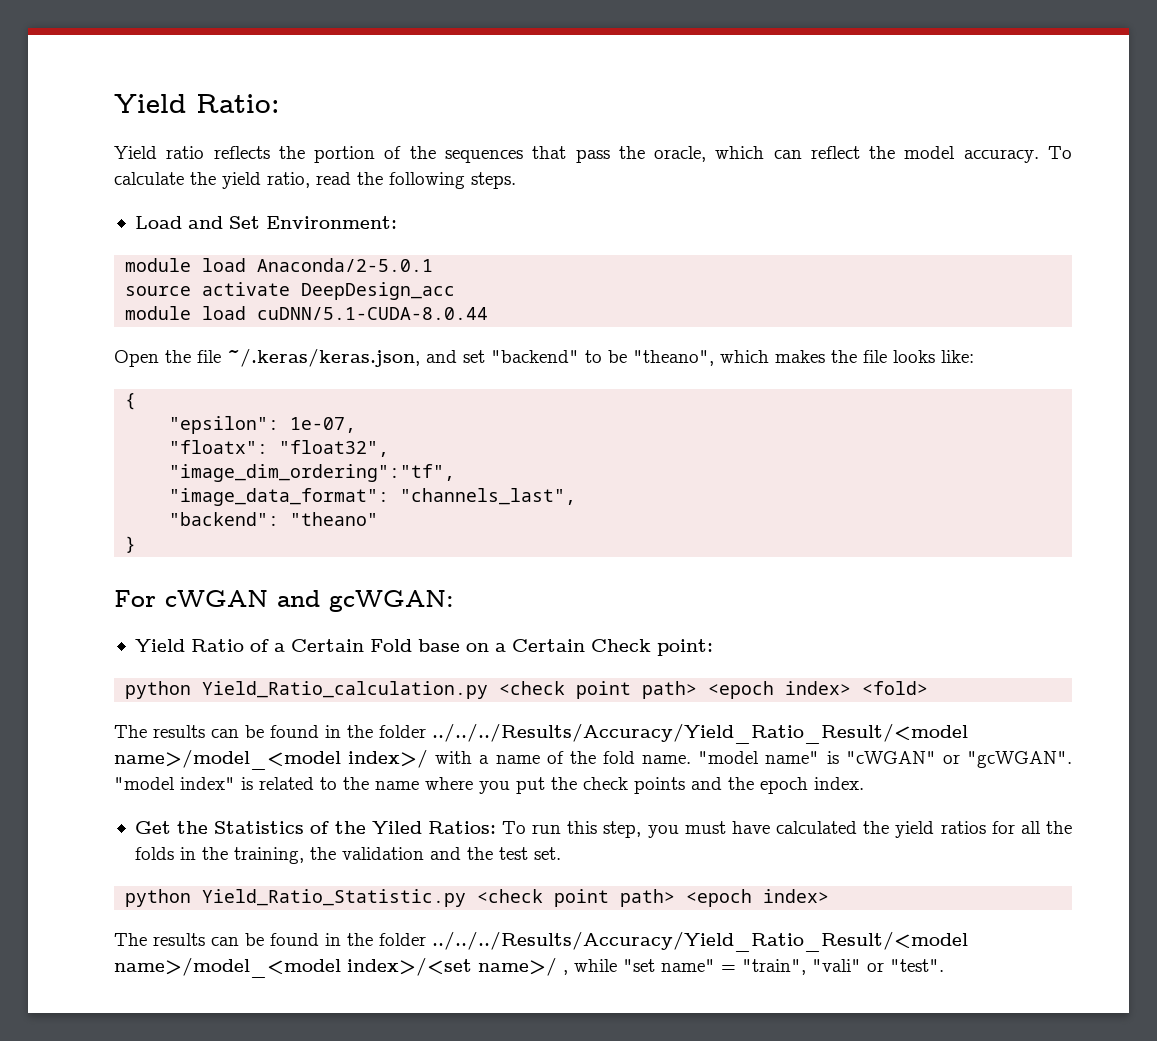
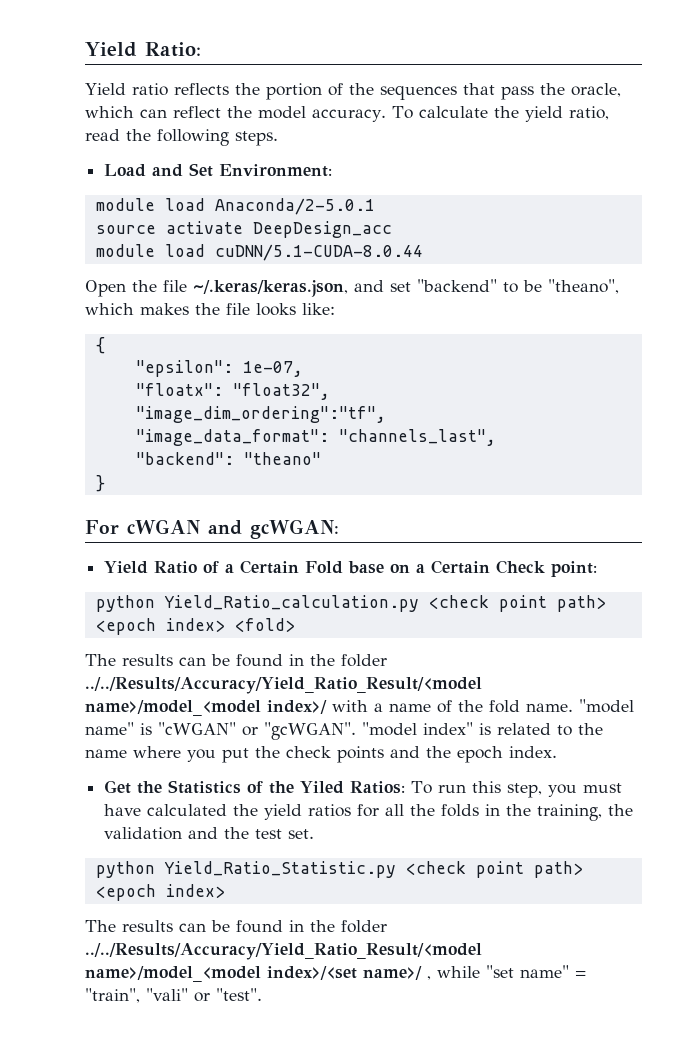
- The results can be found in the folder ../../../Results/Accuracy/Yield_Ratio_Result/<model name>/model_<model index>/ with a name of the fold name.
+ The results can be found in the folder ../../Results/Accuracy/Yield_Ratio_Result/<model name>/model_<model index>/ with a name of the fold name.
- The results can be found in the folder ../../../Results/Accuracy/Yield_Ratio_Result/<model name>/model_<model index>/<set name>/ , while "set name" = "train", "vali" or "test".
+ The results can be found in the folder ../../Results/Accuracy/Yield_Ratio_Result/<model name>/model_<model index>/<set name>/ , while "set name" = "train", "vali" or "test".

